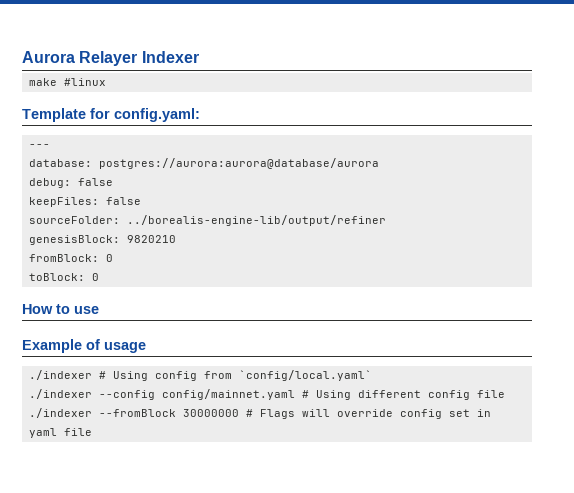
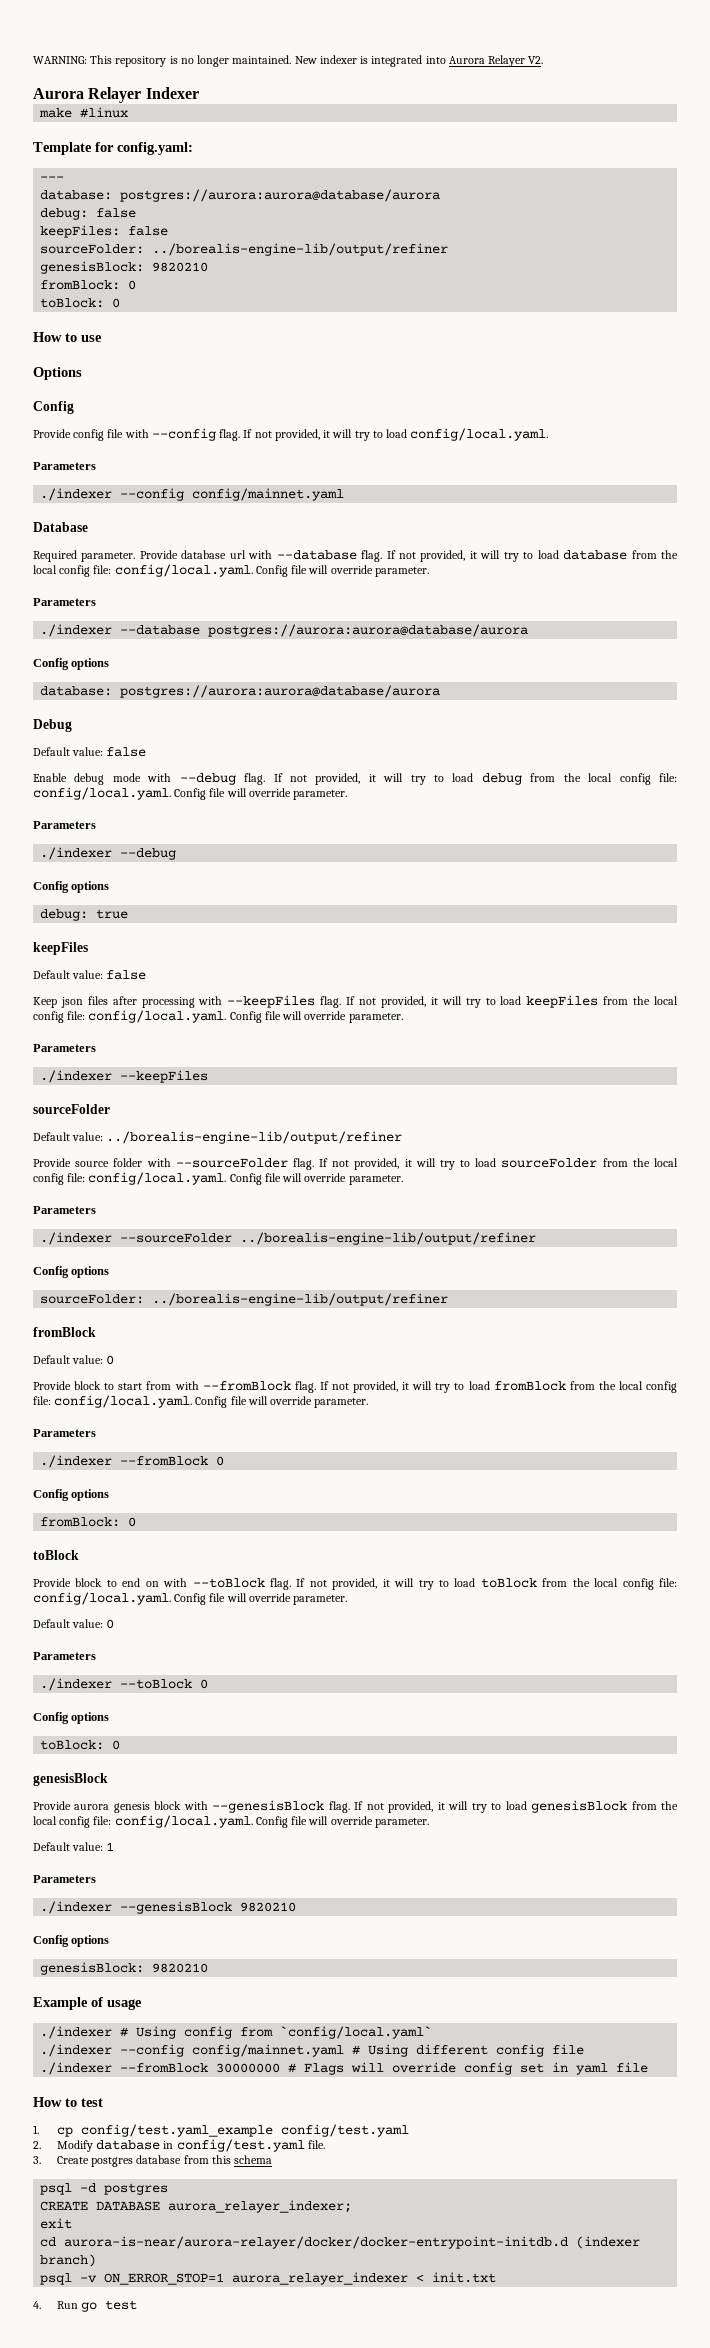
+ WARNING: This repository is no longer maintained. New indexer is integrated into Aurora Relayer V2.
+ Options
+ Config
+ Provide config file with --config flag. If not provided, it will try to load config/local.yaml.
+ Parameters
+ ./indexer --config config/mainnet.yaml
+ Database
+ Required parameter. Provide database url with --database flag. If not provided, it will try to load database from the local config file: config/local.yaml. Config file will override parameter.
+ Parameters
+ ./indexer --database postgres://aurora:aurora@database/aurora
+ Config options
+ database: postgres://aurora:aurora@database/aurora
+ Debug
+ Default value: false
+ Enable debug mode with --debug flag. If not provided, it will try to load debug from the local config file: config/local.yaml. Config file will override parameter.
+ Parameters
+ ./indexer --debug
+ Config options
+ debug: true
+ keepFiles
+ Default value: false
+ Keep json files after processing with --keepFiles flag. If not provided, it will try to load keepFiles from the local config file: config/local.yaml. Config file will override parameter.
+ Parameters
+ ./indexer --keepFiles
+ sourceFolder
+ Default value: ../borealis-engine-lib/output/refiner
+ Provide source folder with --sourceFolder flag. If not provided, it will try to load sourceFolder from the local config file: config/local.yaml. Config file will override parameter.
+ Parameters
+ ./indexer --sourceFolder ../borealis-engine-lib/output/refiner
+ Config options
+ sourceFolder: ../borealis-engine-lib/output/refiner
+ fromBlock
+ Default value: 0
+ Provide block to start from with --fromBlock flag. If not provided, it will try to load fromBlock from the local config file: config/local.yaml. Config file will override parameter.
+ Parameters
+ ./indexer --fromBlock 0
+ Config options
+ fromBlock: 0
+ toBlock
+ Provide block to end on with --toBlock flag. If not provided, it will try to load toBlock from the local config file: config/local.yaml. Config file will override parameter.
+ Default value: 0
+ Parameters
+ ./indexer --toBlock 0
+ Config options
+ toBlock: 0
+ genesisBlock
+ Provide aurora genesis block with --genesisBlock flag. If not provided, it will try to load genesisBlock from the local config file: config/local.yaml. Config file will override parameter.
+ Default value: 1
+ Parameters
+ ./indexer --genesisBlock 9820210
+ Config options
+ genesisBlock: 9820210
+ How to test
+ 1. cp config/test.yaml_example config/test.yaml
+ 2. Modify database in config/test.yaml file.
+ 3. Create postgres database from this schema
+ psql -d postgres
+ CREATE DATABASE aurora_relayer_indexer;
+ exit
+ cd aurora-is-near/aurora-relayer/docker/docker-entrypoint-initdb.d (indexer branch)
+ psql -v ON_ERROR_STOP=1 aurora_relayer_indexer < init.txt
+ 4. Run go test

